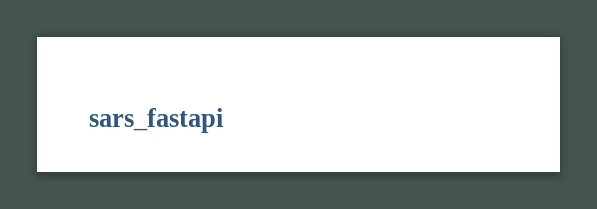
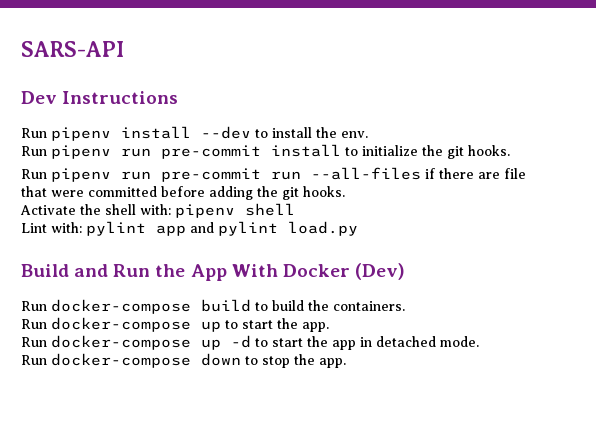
- sars_fastapi
+ SARS-API
+ Dev Instructions
+ Run pipenv install --dev to install the env.
+ Run pipenv run pre-commit install to initialize the git hooks.
+ Run pipenv run pre-commit run --all-files if there are file that were committed before adding the git hooks.
+ Activate the shell with: pipenv shell
+ Lint with: pylint app and pylint load.py
+ Build and Run the App With Docker (Dev)
+ Run docker-compose build to build the containers.
+ Run docker-compose up to start the app.
+ Run docker-compose up -d to start the app in detached mode.
+ Run docker-compose down to stop the app.

